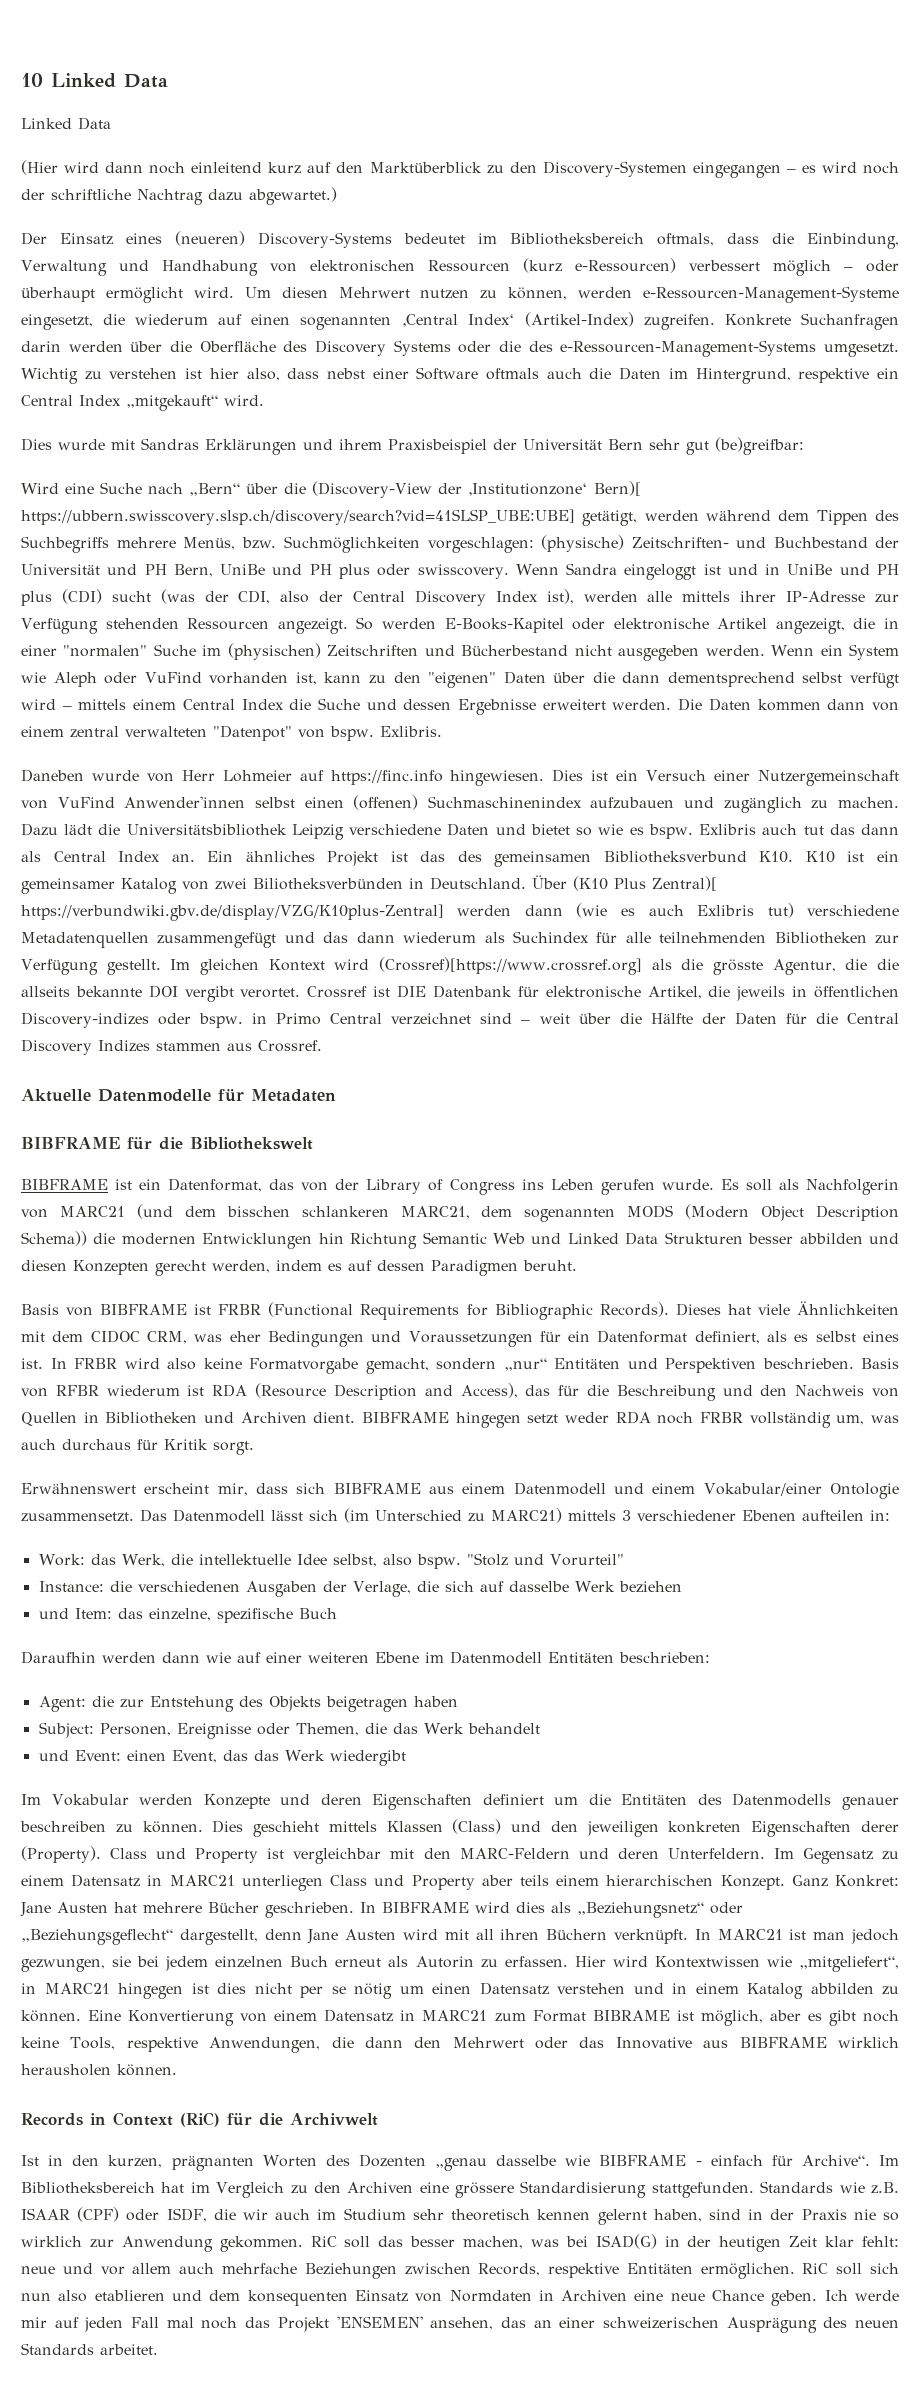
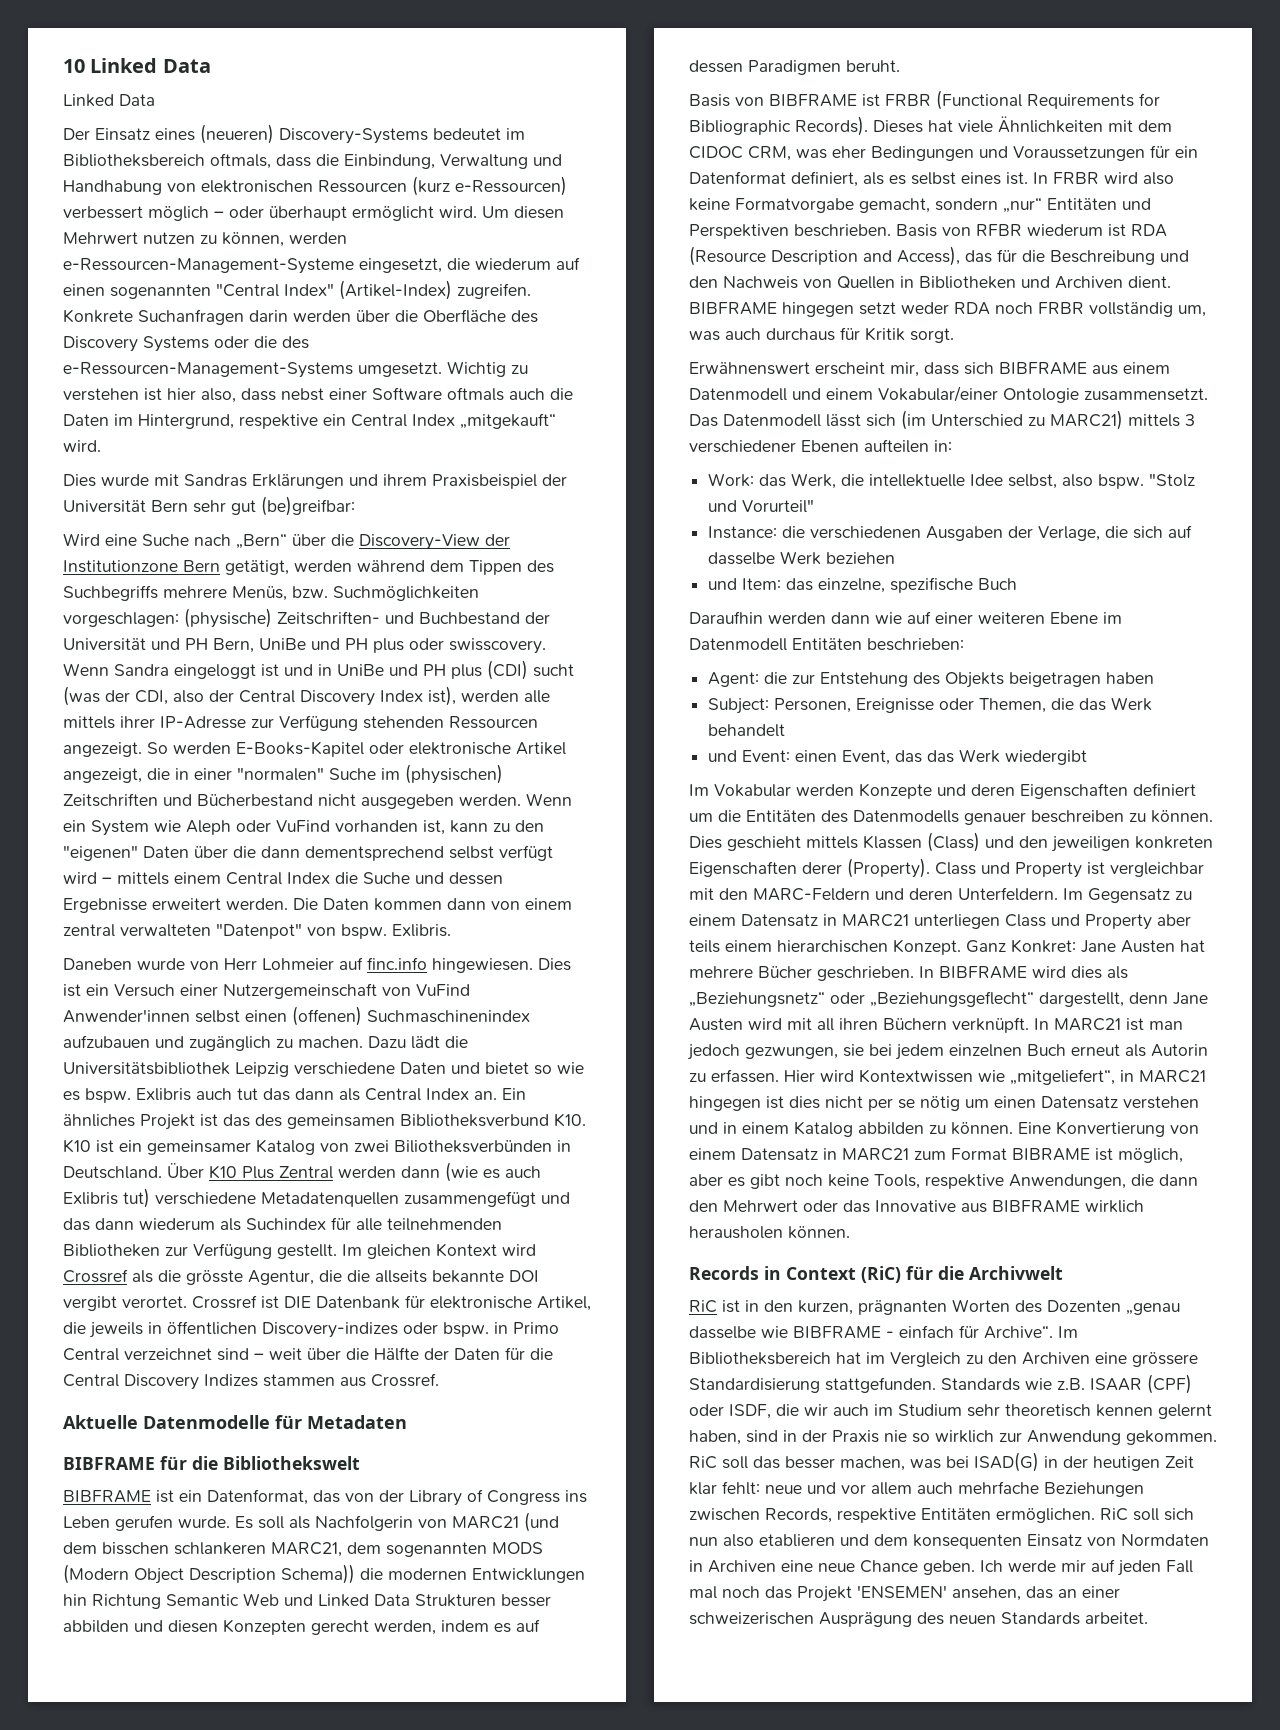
- (Hier wird dann noch einleitend kurz auf den Marktüberblick zu den Discovery-Systemen eingegangen – es wird noch der schriftliche Nachtrag dazu abgewartet.)
- Um diesen Mehrwert nutzen zu können, werden e-Ressourcen-Management-Systeme eingesetzt, die wiederum auf einen sogenannten ‚Central Index‘ (Artikel-Index) zugreifen.
+ Um diesen Mehrwert nutzen zu können, werden e-Ressourcen-Management-Systeme eingesetzt, die wiederum auf einen sogenannten "Central Index" (Artikel-Index) zugreifen.
- Wird eine Suche nach „Bern“ über die (Discovery-View der ‚Institutionzone‘ Bern)[ https://ubbern.swisscovery.slsp.ch/discovery/search?vid=41SLSP_UBE:UBE] getätigt, werden während dem Tippen des Suchbegriffs mehrere Menüs, bzw. Suchmöglichkeiten vorgeschlagen: (physische) Zeitschriften- und Buchbestand der Universität und PH Bern, UniBe und PH plus oder swisscovery.
+ Wird eine Suche nach „Bern“ über die Discovery-View der Institutionzone Bern getätigt, werden während dem Tippen des Suchbegriffs mehrere Menüs, bzw. Suchmöglichkeiten vorgeschlagen: (physische) Zeitschriften- und Buchbestand der Universität und PH Bern, UniBe und PH plus oder swisscovery.
- Daneben wurde von Herr Lohmeier auf https://finc.info hingewiesen.
+ Daneben wurde von Herr Lohmeier auf finc.info hingewiesen.
- Über (K10 Plus Zentral)[ https://verbundwiki.gbv.de/display/VZG/K10plus-Zentral] werden dann (wie es auch Exlibris tut) verschiedene Metadatenquellen zusammengefügt und das dann wiederum als Suchindex für alle teilnehmenden Bibliotheken zur Verfügung gestellt.
+ Über K10 Plus Zentral werden dann (wie es auch Exlibris tut) verschiedene Metadatenquellen zusammengefügt und das dann wiederum als Suchindex für alle teilnehmenden Bibliotheken zur Verfügung gestellt.
- Im gleichen Kontext wird (Crossref)[https://www.crossref.org] als die grösste Agentur, die die allseits bekannte DOI vergibt verortet.
+ Im gleichen Kontext wird Crossref als die grösste Agentur, die die allseits bekannte DOI vergibt verortet.
- Ist in den kurzen, prägnanten Worten des Dozenten „genau dasselbe wie BIBFRAME - einfach für Archive“.
+ RiC ist in den kurzen, prägnanten Worten des Dozenten „genau dasselbe wie BIBFRAME - einfach für Archive“.

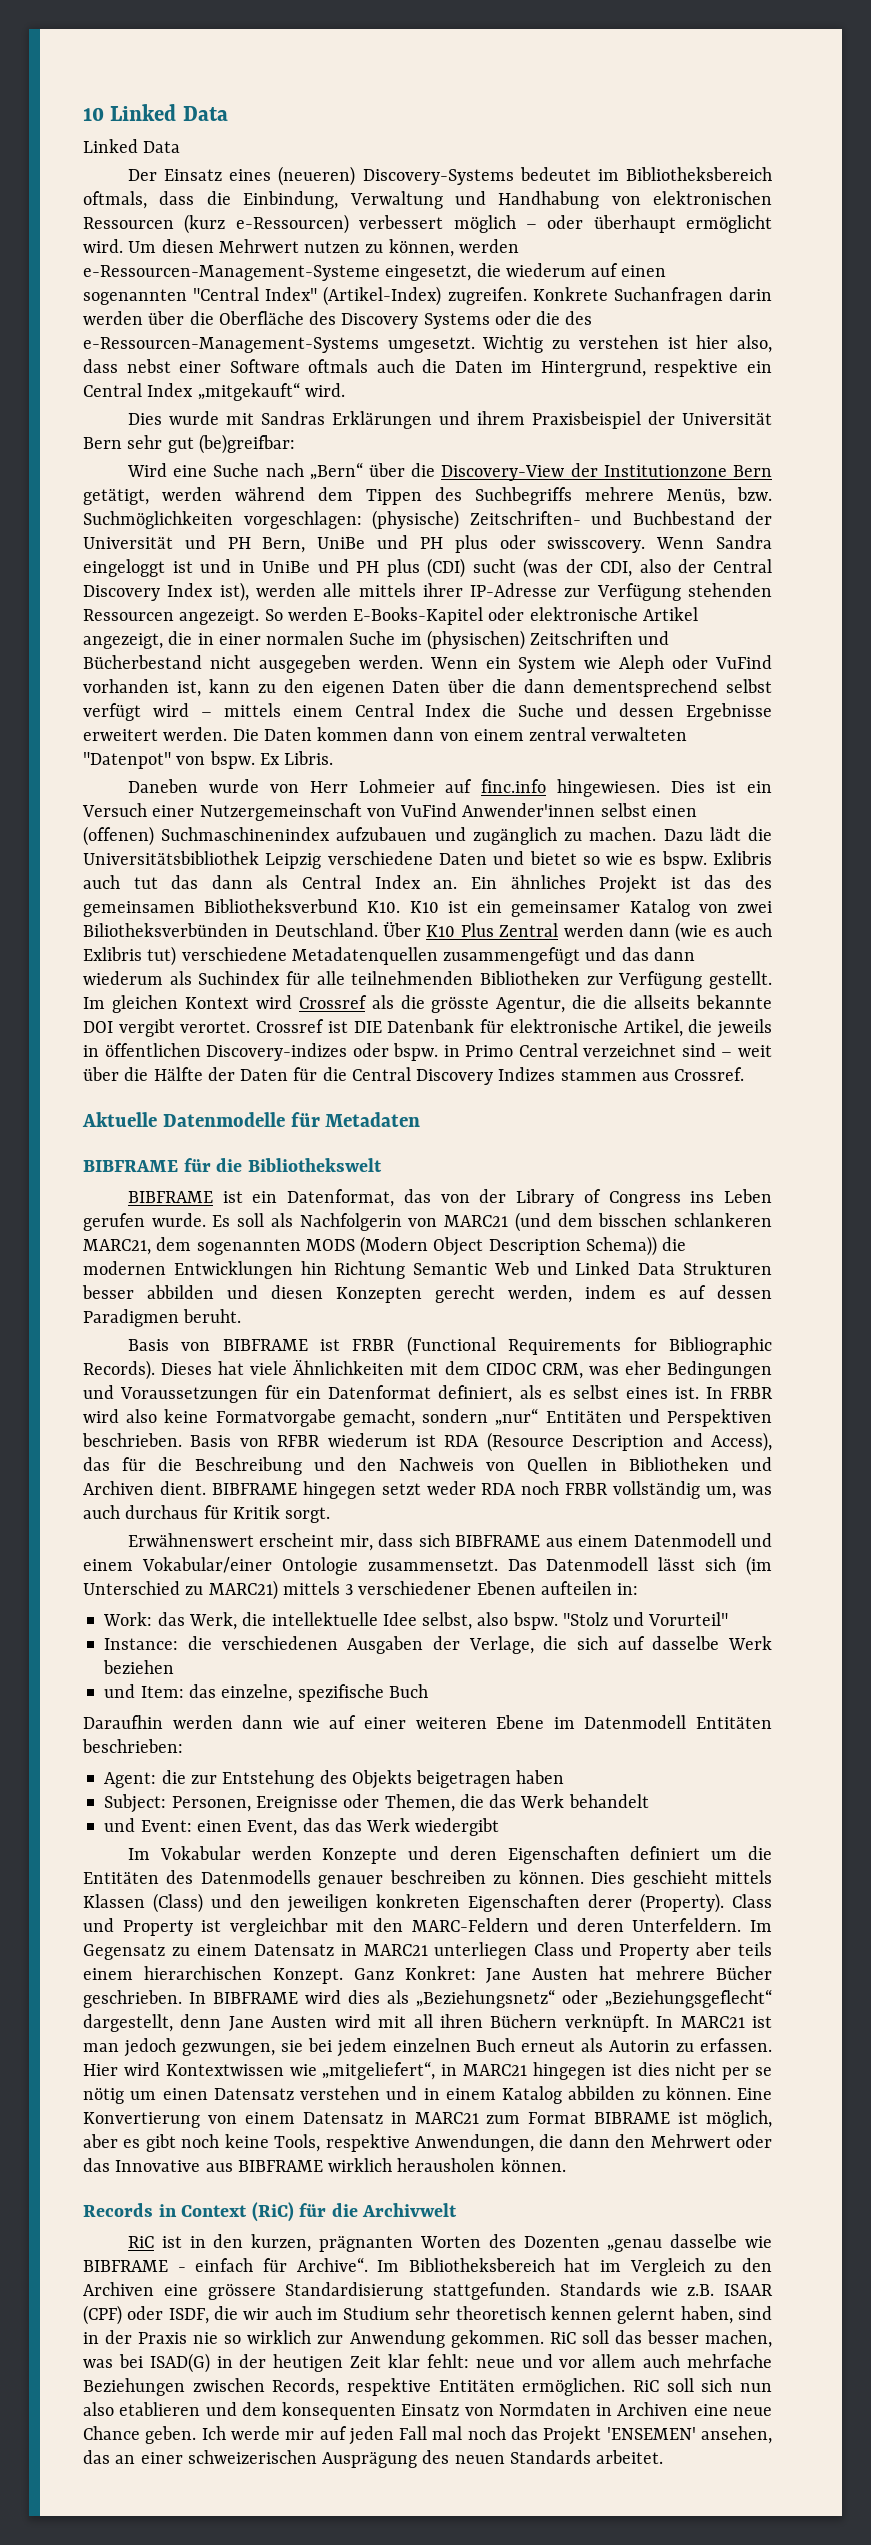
- So werden E-Books-Kapitel oder elektronische Artikel angezeigt, die in einer "normalen" Suche im (physischen) Zeitschriften und Bücherbestand nicht ausgegeben werden.
+ So werden E-Books-Kapitel oder elektronische Artikel angezeigt, die in einer normalen Suche im (physischen) Zeitschriften und Bücherbestand nicht ausgegeben werden.
- Wenn ein System wie Aleph oder VuFind vorhanden ist, kann zu den "eigenen" Daten über die dann dementsprechend selbst verfügt wird – mittels einem Central Index die Suche und dessen Ergebnisse erweitert werden.
+ Wenn ein System wie Aleph oder VuFind vorhanden ist, kann zu den eigenen Daten über die dann dementsprechend selbst verfügt wird – mittels einem Central Index die Suche und dessen Ergebnisse erweitert werden.
- Exlibris.
+ Ex Libris.

